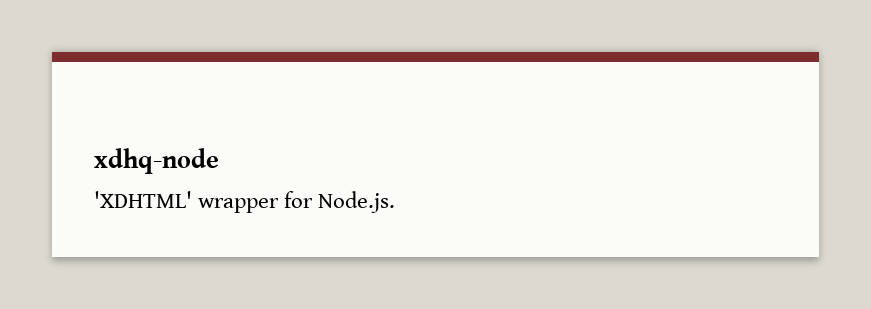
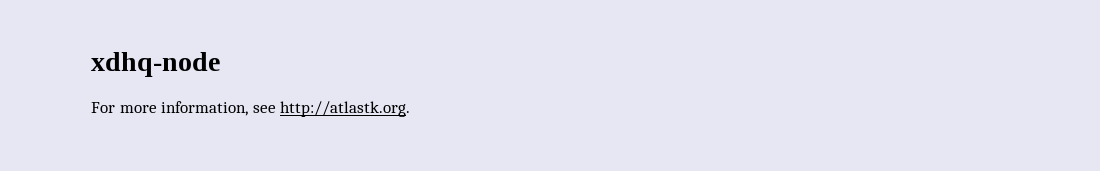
- 'XDHTML' wrapper for Node.js.
+ For more information, see http://atlastk.org.

